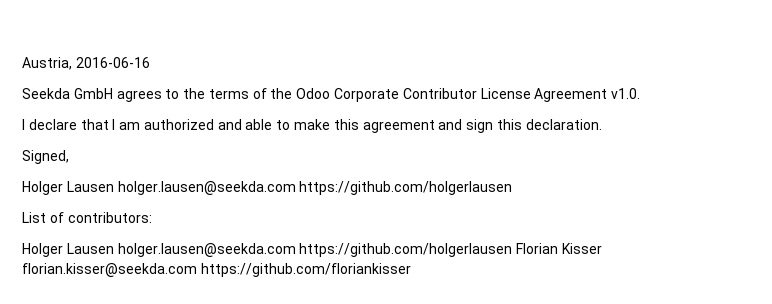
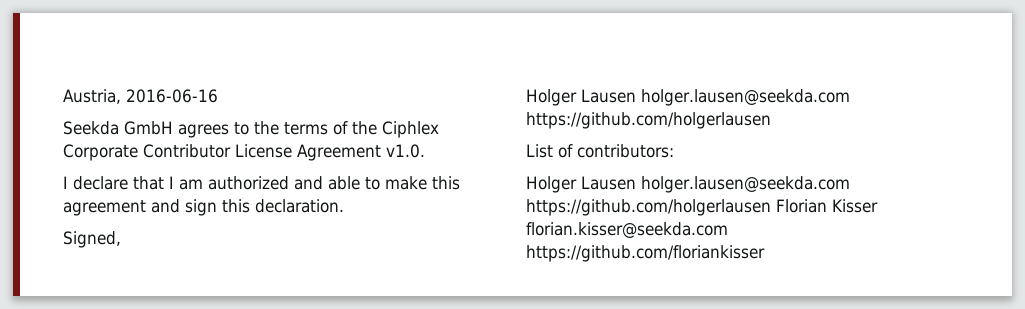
- Seekda GmbH agrees to the terms of the Odoo Corporate Contributor License Agreement v1.0.
+ Seekda GmbH agrees to the terms of the Ciphlex Corporate Contributor License Agreement v1.0.

